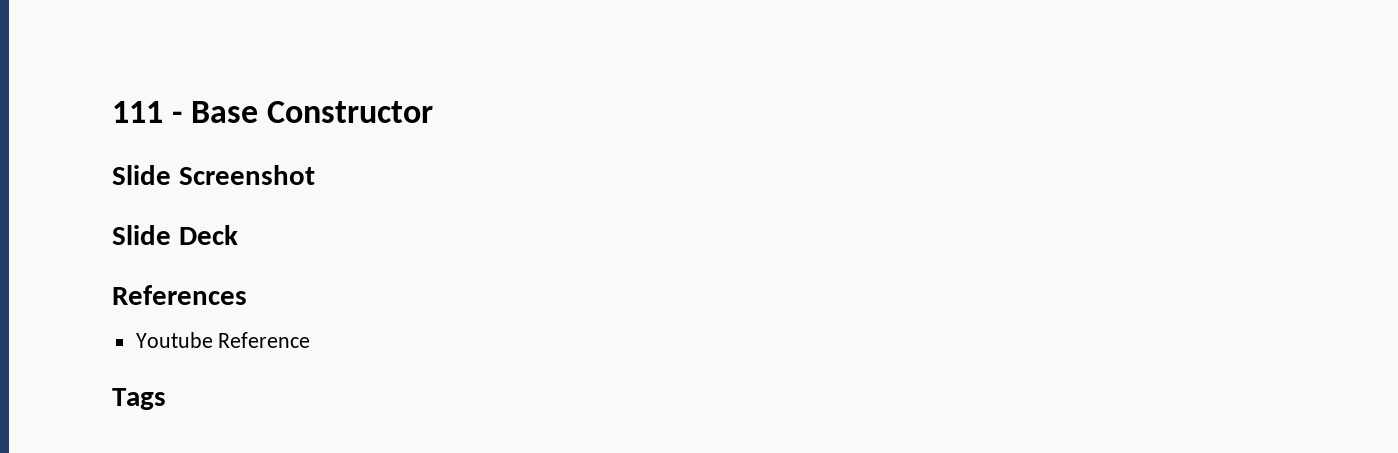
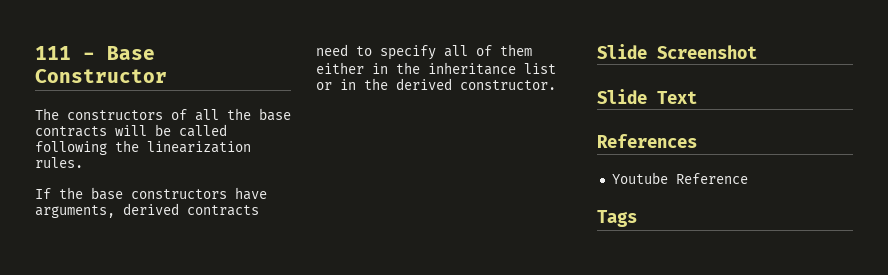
+ The constructors of all the base contracts will be called following the linearization rules.
+ If the base constructors have arguments, derived contracts need to specify all of them either in the inheritance list or in the derived constructor.
- Slide Deck
+ Slide Text

